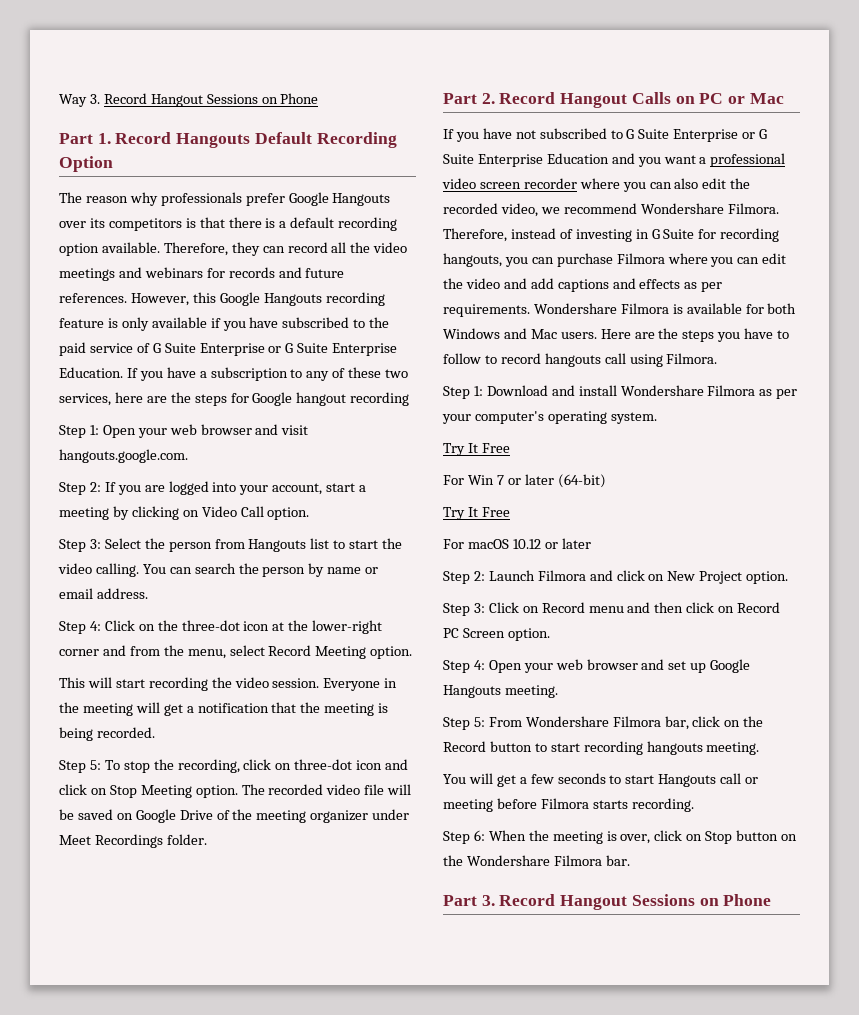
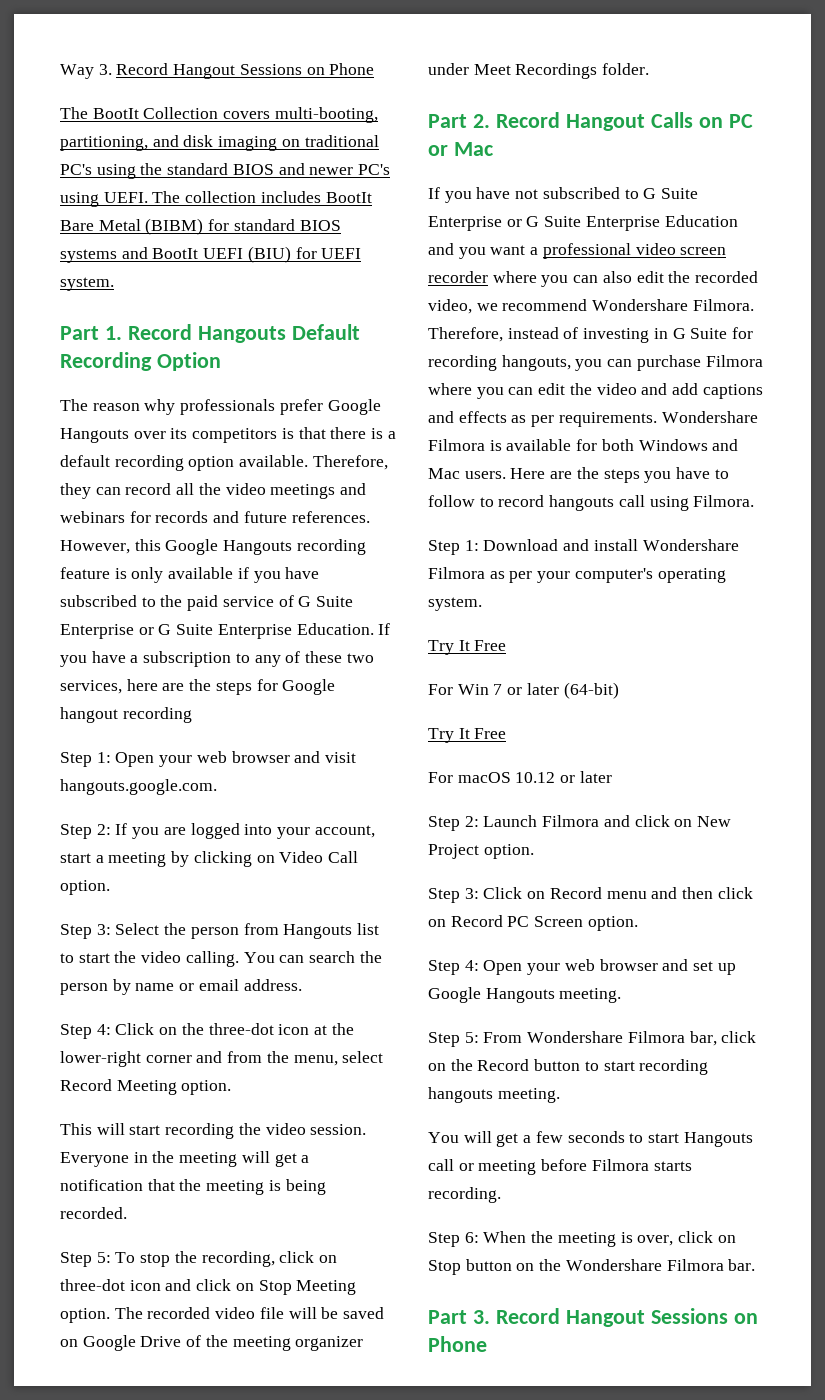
+ The BootIt Collection covers multi-booting, partitioning, and disk imaging on traditional PC's using the standard BIOS and newer PC's using UEFI. The collection includes BootIt Bare Metal (BIBM) for standard BIOS systems and BootIt UEFI (BIU) for UEFI system.

